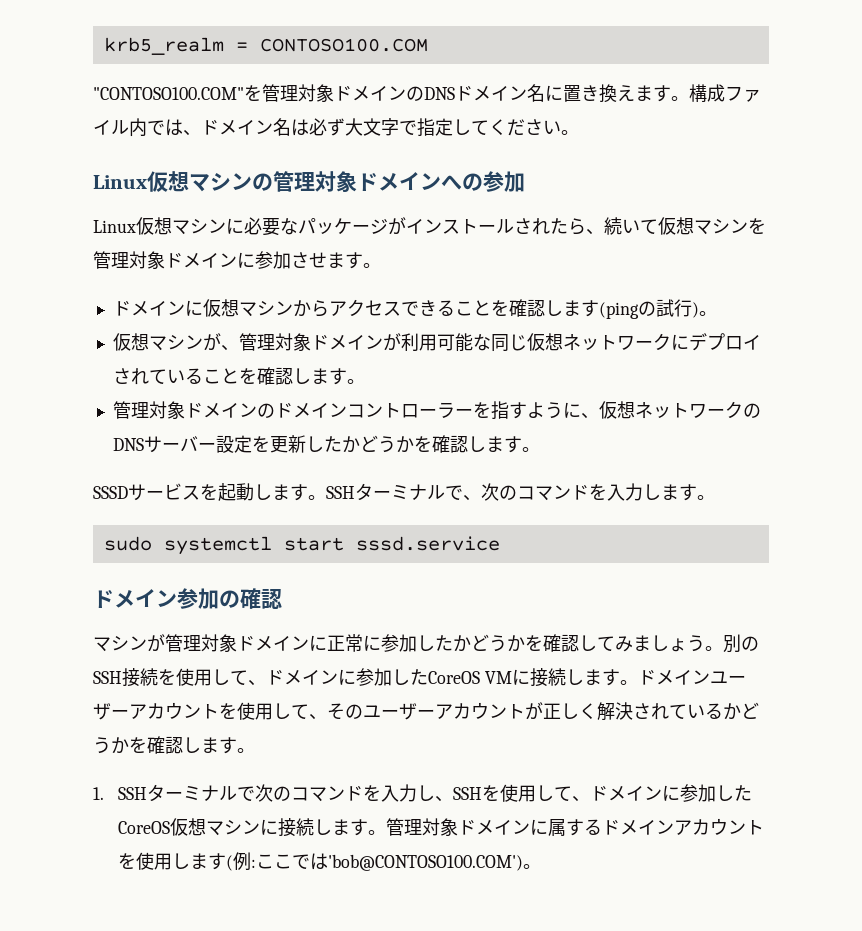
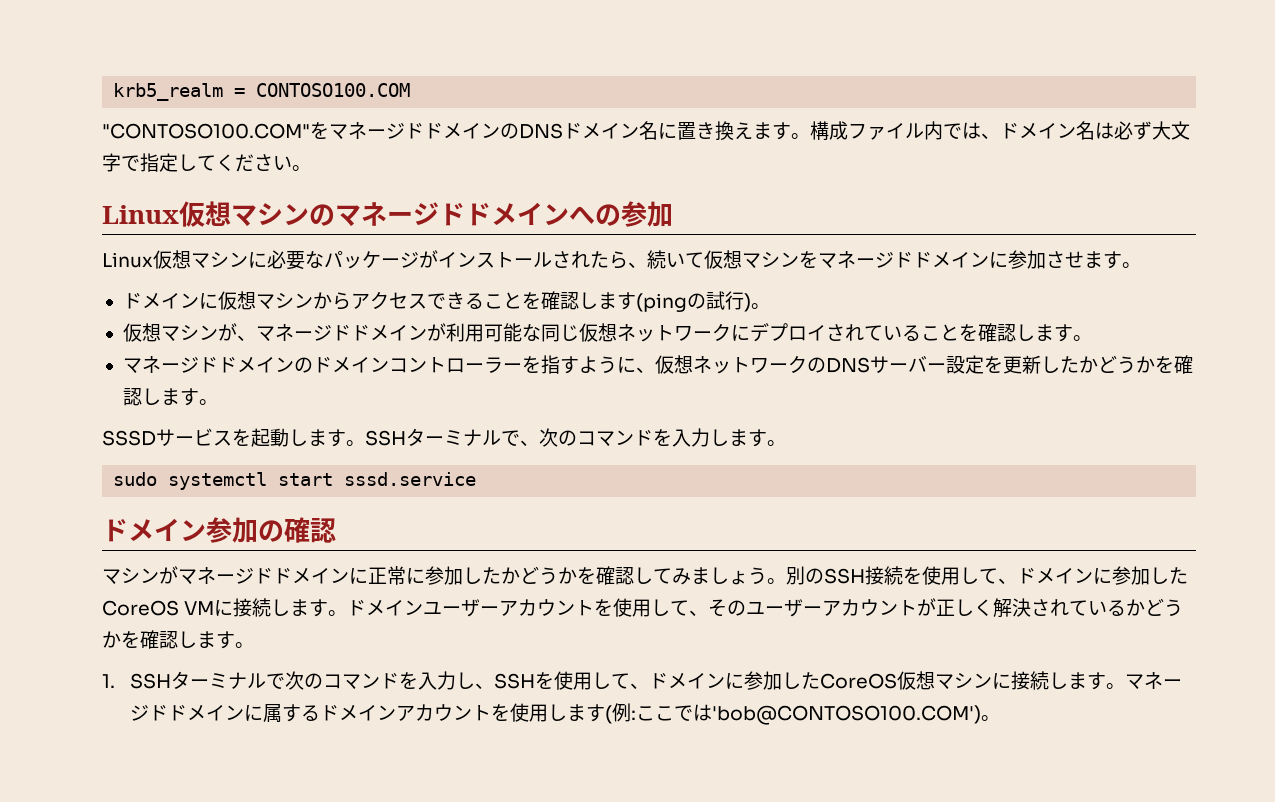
- "CONTOSO100.COM"を管理対象ドメインのDNSドメイン名に置き換えます。
+ "CONTOSO100.COM"をマネージドドメインのDNSドメイン名に置き換えます。
- Linux仮想マシンの管理対象ドメインへの参加
+ Linux仮想マシンのマネージドドメインへの参加
- Linux仮想マシンに必要なパッケージがインストールされたら、続いて仮想マシンを管理対象ドメインに参加させます。
+ Linux仮想マシンに必要なパッケージがインストールされたら、続いて仮想マシンをマネージドドメインに参加させます。
- 仮想マシンが、管理対象ドメインが利用可能な同じ仮想ネットワークにデプロイされていることを確認します。
+ 仮想マシンが、マネージドドメインが利用可能な同じ仮想ネットワークにデプロイされていることを確認します。
- 管理対象ドメインのドメインコントローラーを指すように、仮想ネットワークのDNSサーバー設定を更新したかどうかを確認します。
+ マネージドドメインのドメインコントローラーを指すように、仮想ネットワークのDNSサーバー設定を更新したかどうかを確認します。
- マシンが管理対象ドメインに正常に参加したかどうかを確認してみましょう。
+ マシンがマネージドドメインに正常に参加したかどうかを確認してみましょう。
- 管理対象ドメインに属するドメインアカウントを使用します(例:ここでは'bob@CONTOSO100.COM')。
+ マネージドドメインに属するドメインアカウントを使用します(例:ここでは'bob@CONTOSO100.COM')。

